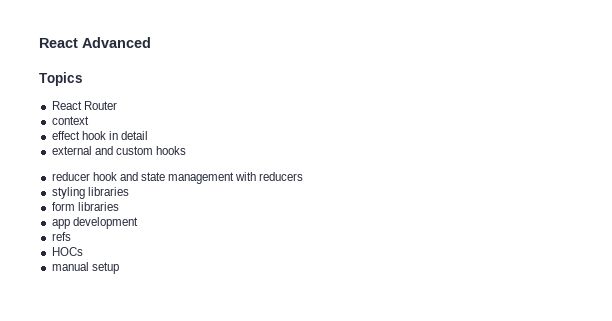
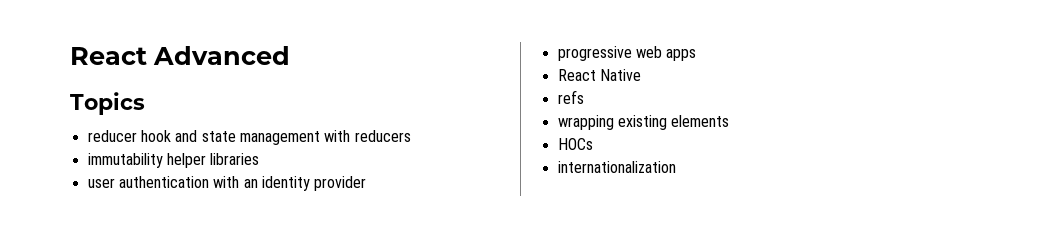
- React Router
- context
- effect hook in detail
- external and custom hooks
- styling libraries
- form libraries
- app development
+ immutability helper libraries
+ user authentication with an identity provider
+ progressive web apps
+ React Native
  refs
+ wrapping existing elements
- manual setup
+ internationalization

